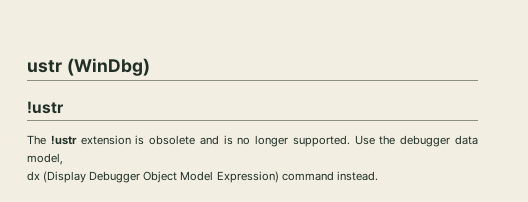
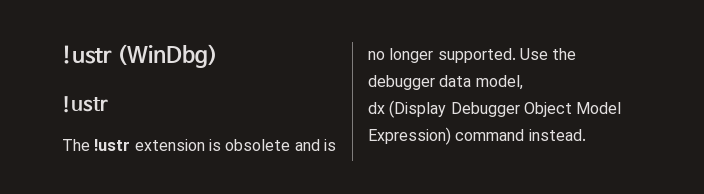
- ustr (WinDbg)
+ !ustr (WinDbg)

